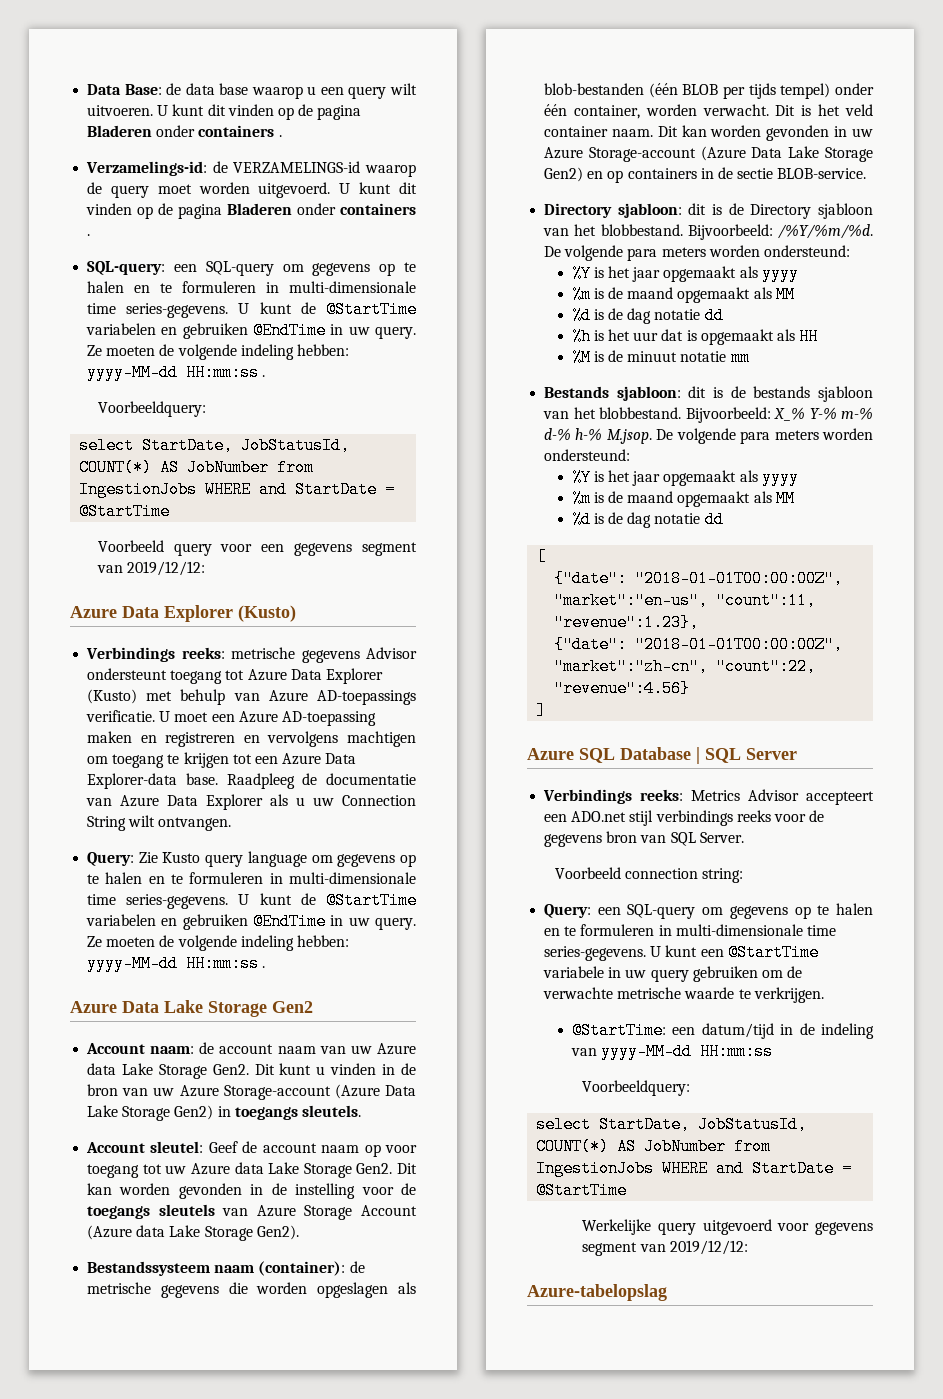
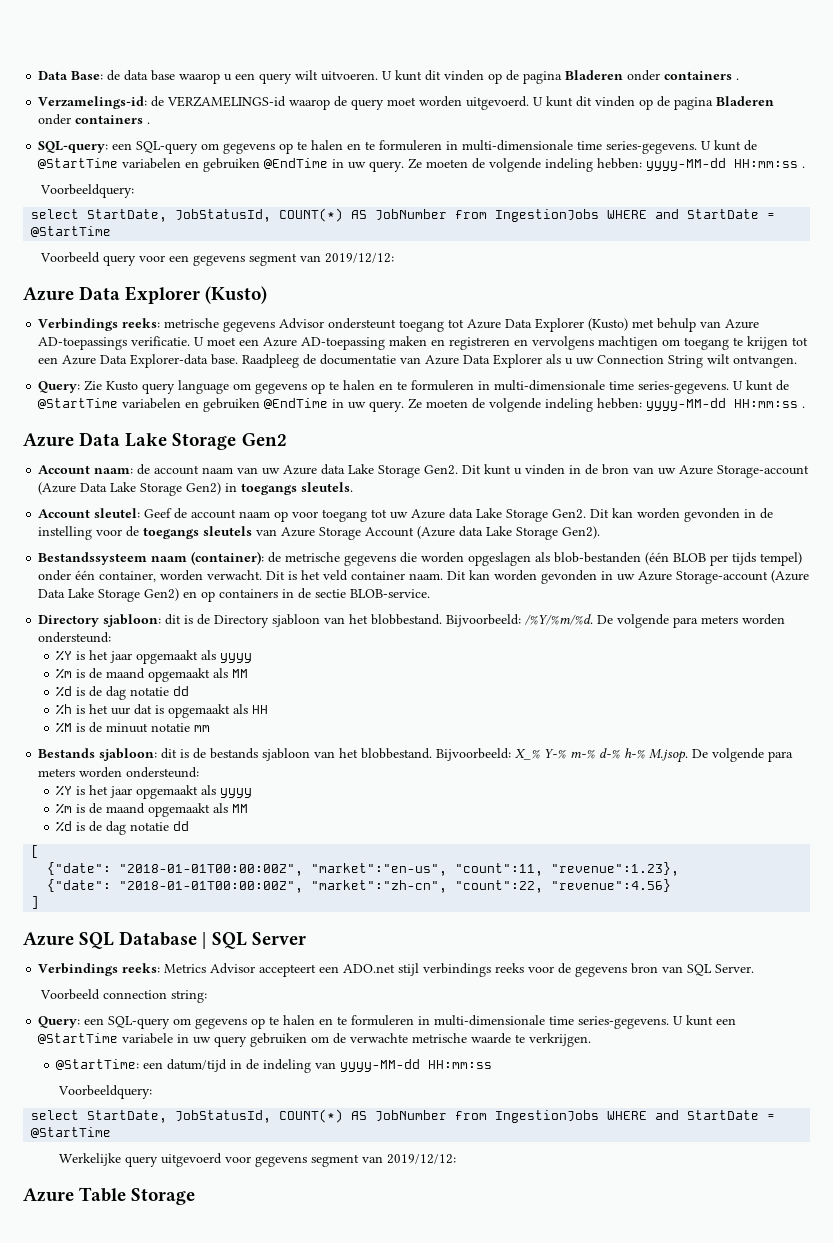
- Azure-tabelopslag
+ Azure Table Storage

